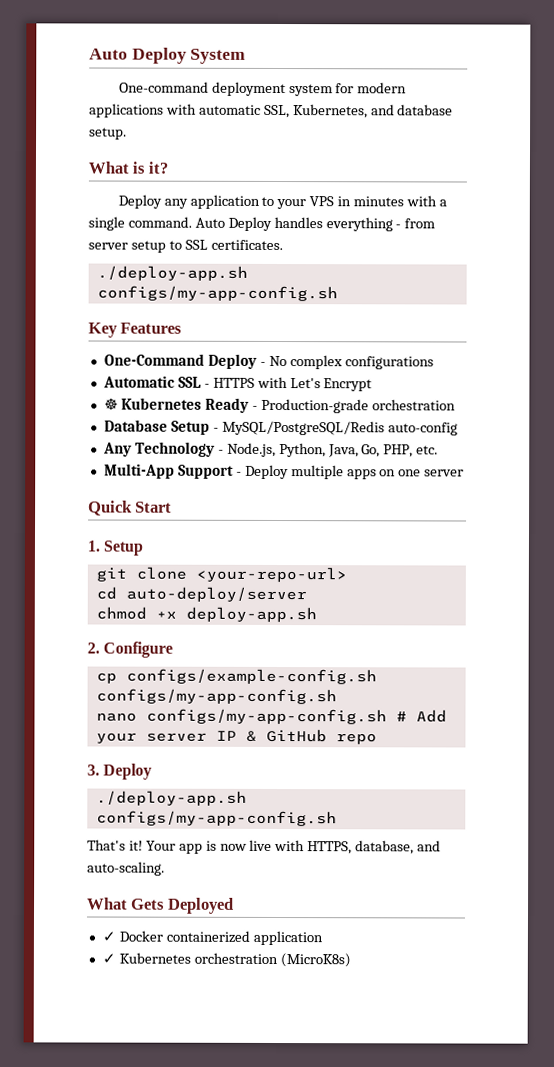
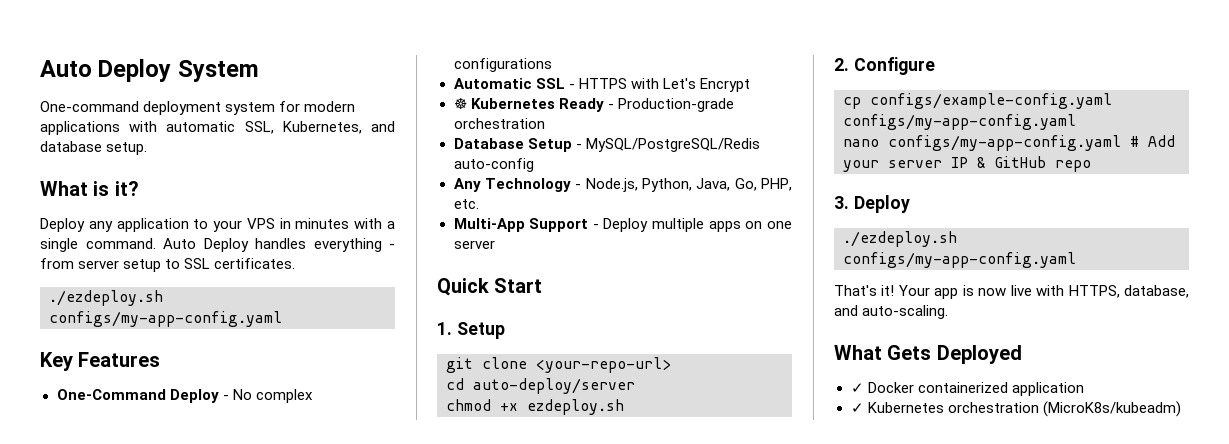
  Auto Deploy handles everything - from server setup to SSL certificates.
- ./deploy-app.sh configs/my-app-config.sh
+ ./ezdeploy.sh configs/my-app-config.yaml
- chmod +x deploy-app.sh
+ chmod +x ezdeploy.sh
- cp configs/example-config.sh configs/my-app-config.sh
+ cp configs/example-config.yaml configs/my-app-config.yaml
- nano configs/my-app-config.sh # Add your server IP & GitHub repo
+ nano configs/my-app-config.yaml # Add your server IP & GitHub repo
  3. Deploy
- ./deploy-app.sh configs/my-app-config.sh
+ ./ezdeploy.sh configs/my-app-config.yaml
- ✓ Kubernetes orchestration (MicroK8s)
+ ✓ Kubernetes orchestration (MicroK8s/kubeadm)

